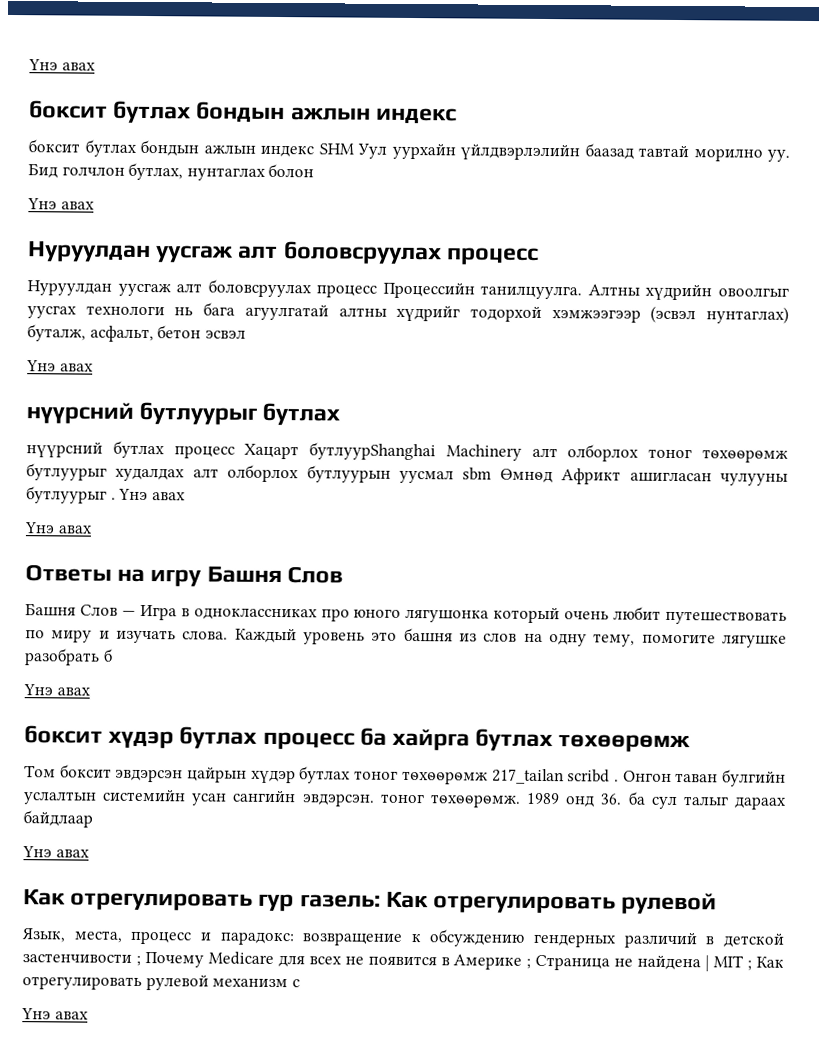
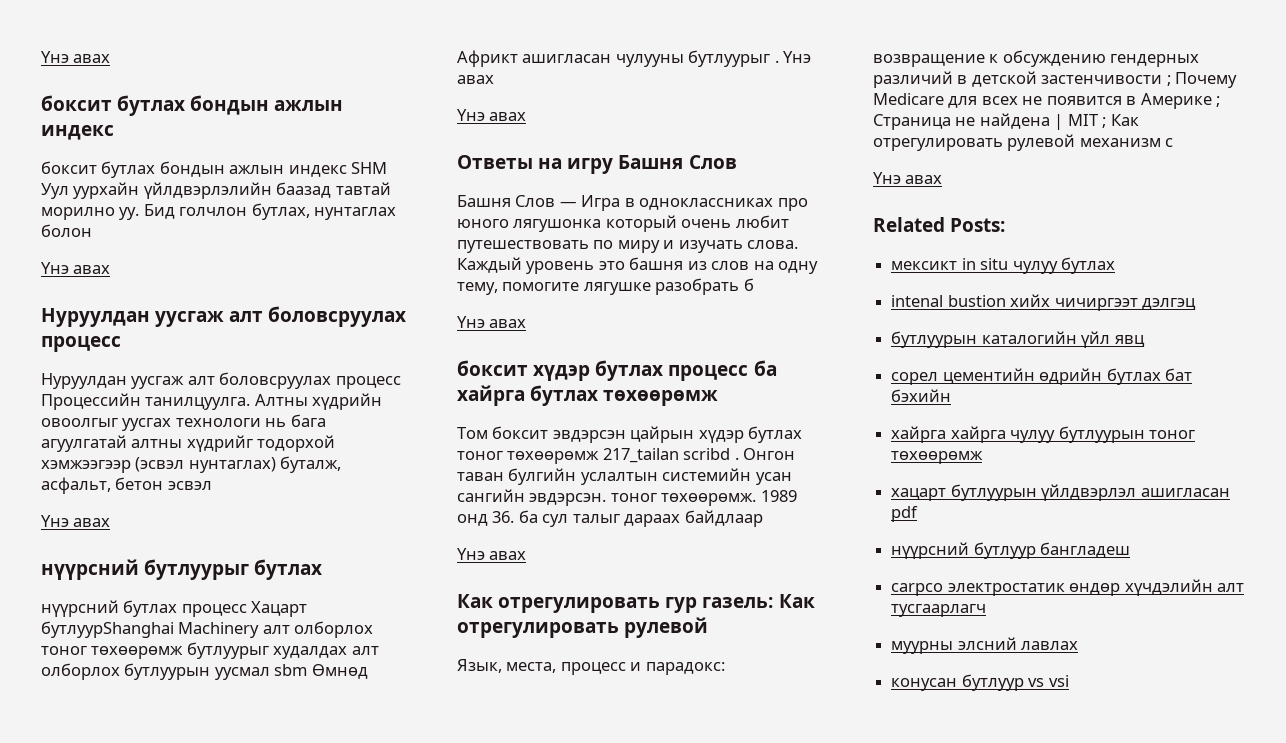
+ Related Posts:
+ мексикт in situ чулуу бутлах
+ intenal bustion хийх чичиргээт дэлгэц
+ бутлуурын каталогийн үйл явц
+ сорел цементийн өдрийн бутлах бат бэхийн
+ хайрга хайрга чулуу бутлуурын тоног төхөөрөмж
+ хацарт бутлуурын үйлдвэрлэл ашигласан pdf
+ нүүрсний бутлуур бангладеш
+ carpco электростатик өндөр хүчдэлийн алт тусгаарлагч
+ муурны элсний лавлах
+ конусан бутлуур vs vsi

